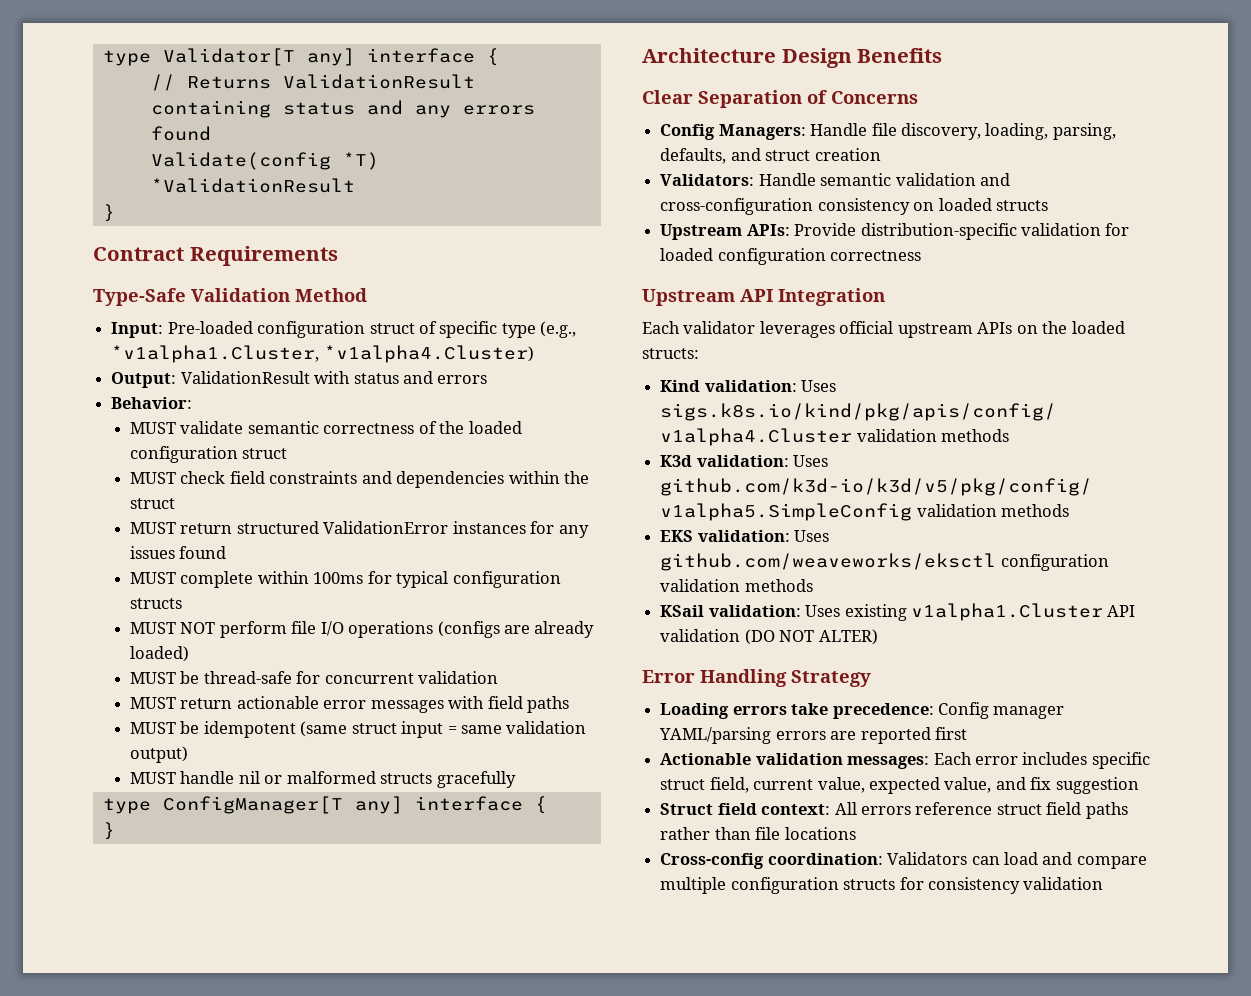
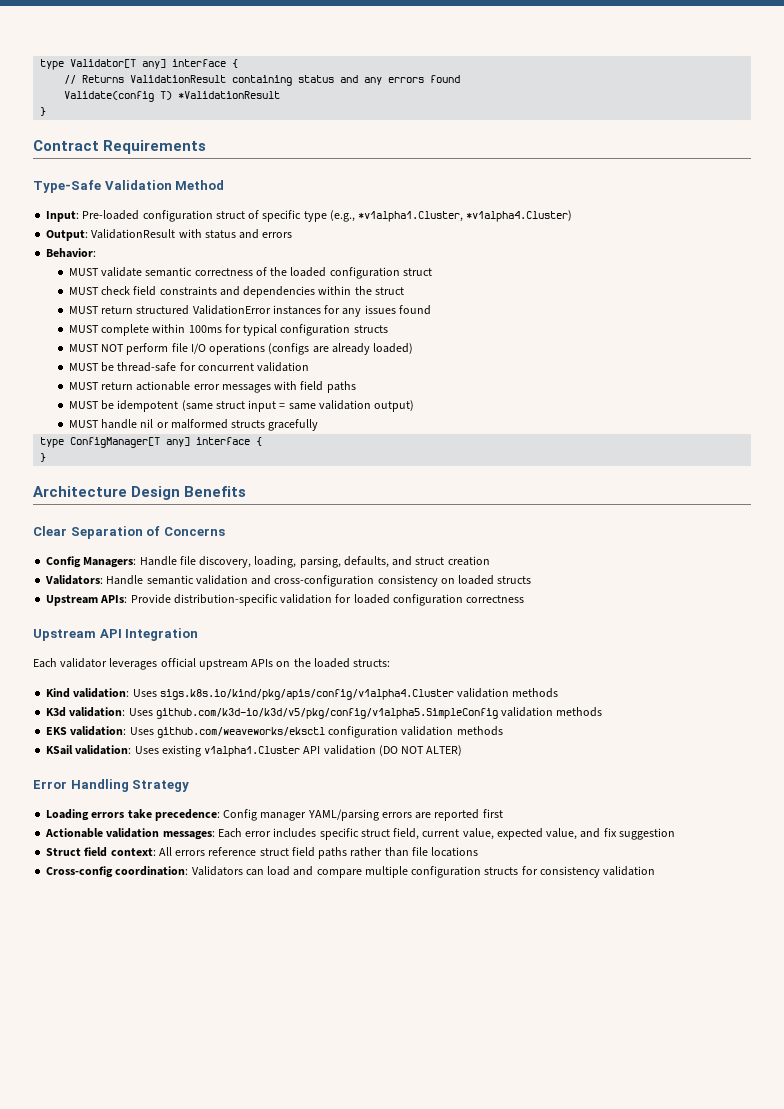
- Validate(config *T) *ValidationResult
+ Validate(config T) *ValidationResult

